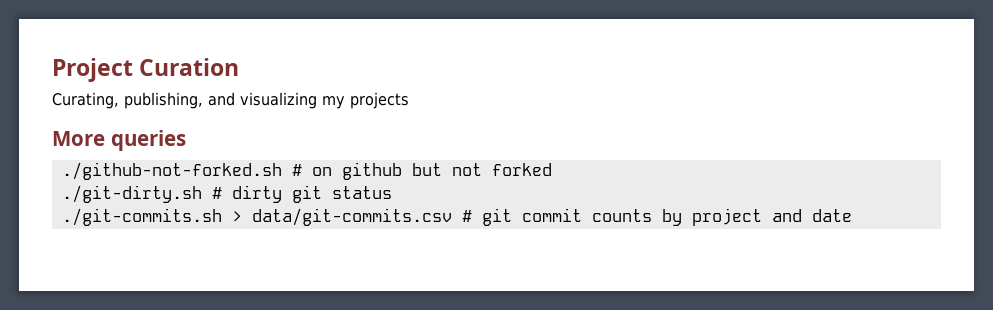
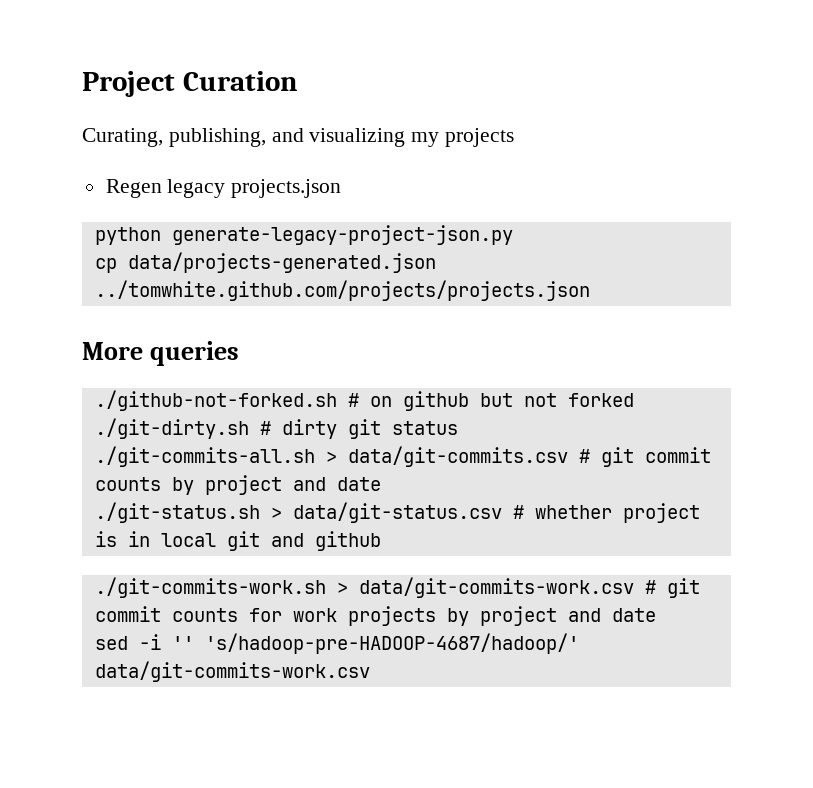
+ Regen legacy projects.json
+ python generate-legacy-project-json.py
+ cp data/projects-generated.json ../tomwhite.github.com/projects/projects.json
- ./git-commits.sh > data/git-commits.csv # git commit counts by project and date
+ ./git-commits-all.sh > data/git-commits.csv # git commit counts by project and date
+ ./git-status.sh > data/git-status.csv # whether project is in local git and github
+ ./git-commits-work.sh > data/git-commits-work.csv # git commit counts for work projects by project and date
+ sed -i '' 's/hadoop-pre-HADOOP-4687/hadoop/' data/git-commits-work.csv

